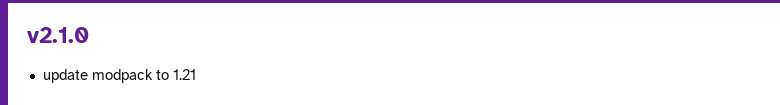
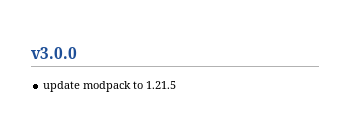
- v2.1.0
+ v3.0.0
- update modpack to 1.21
+ update modpack to 1.21.5

